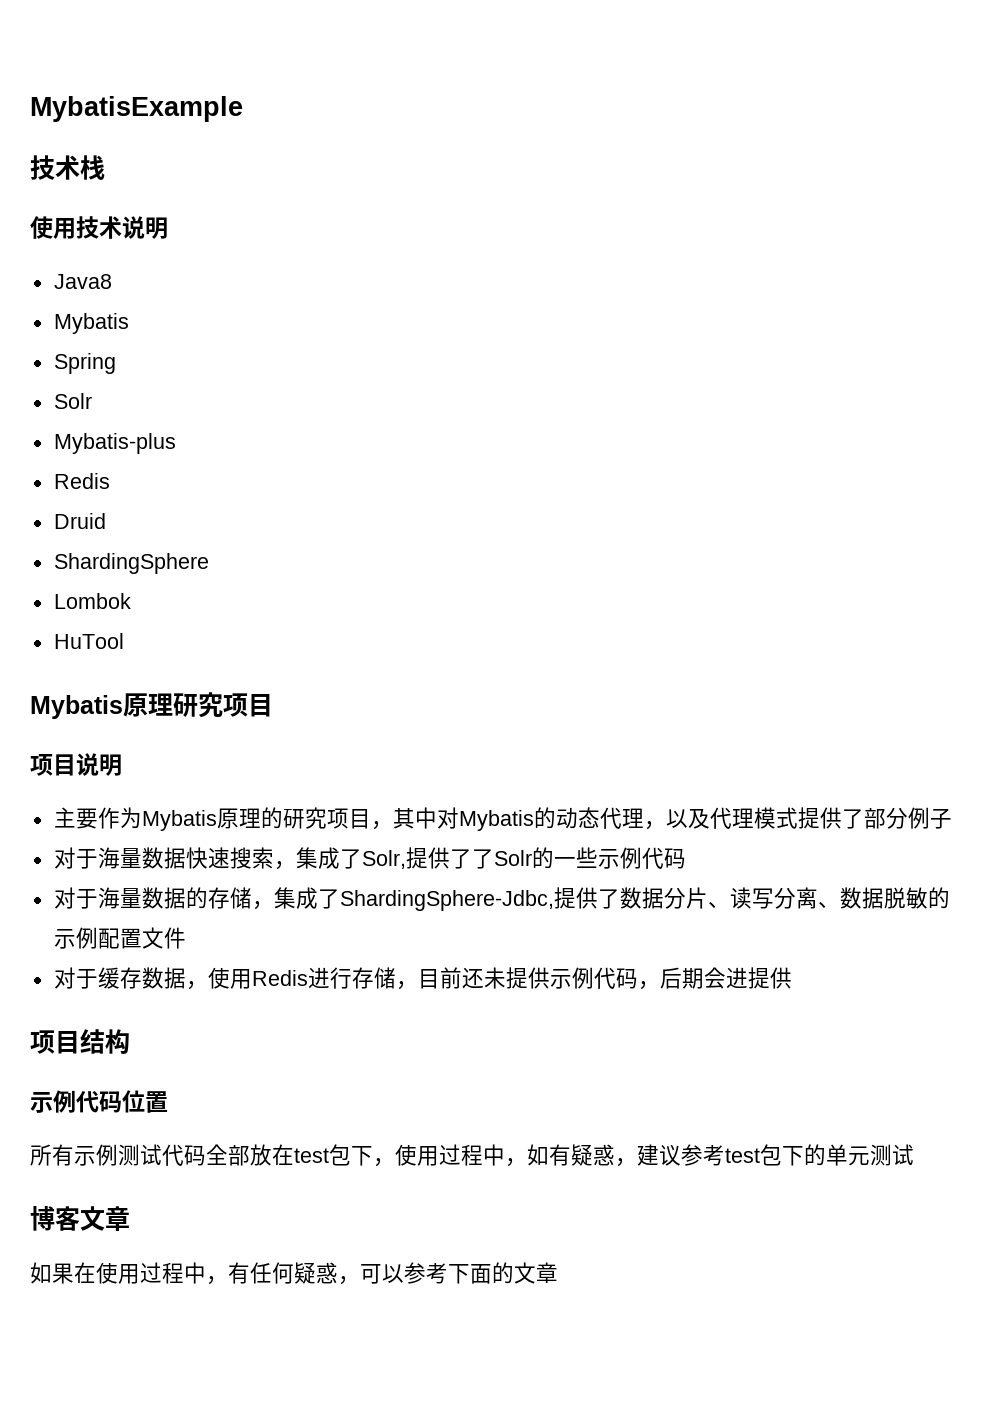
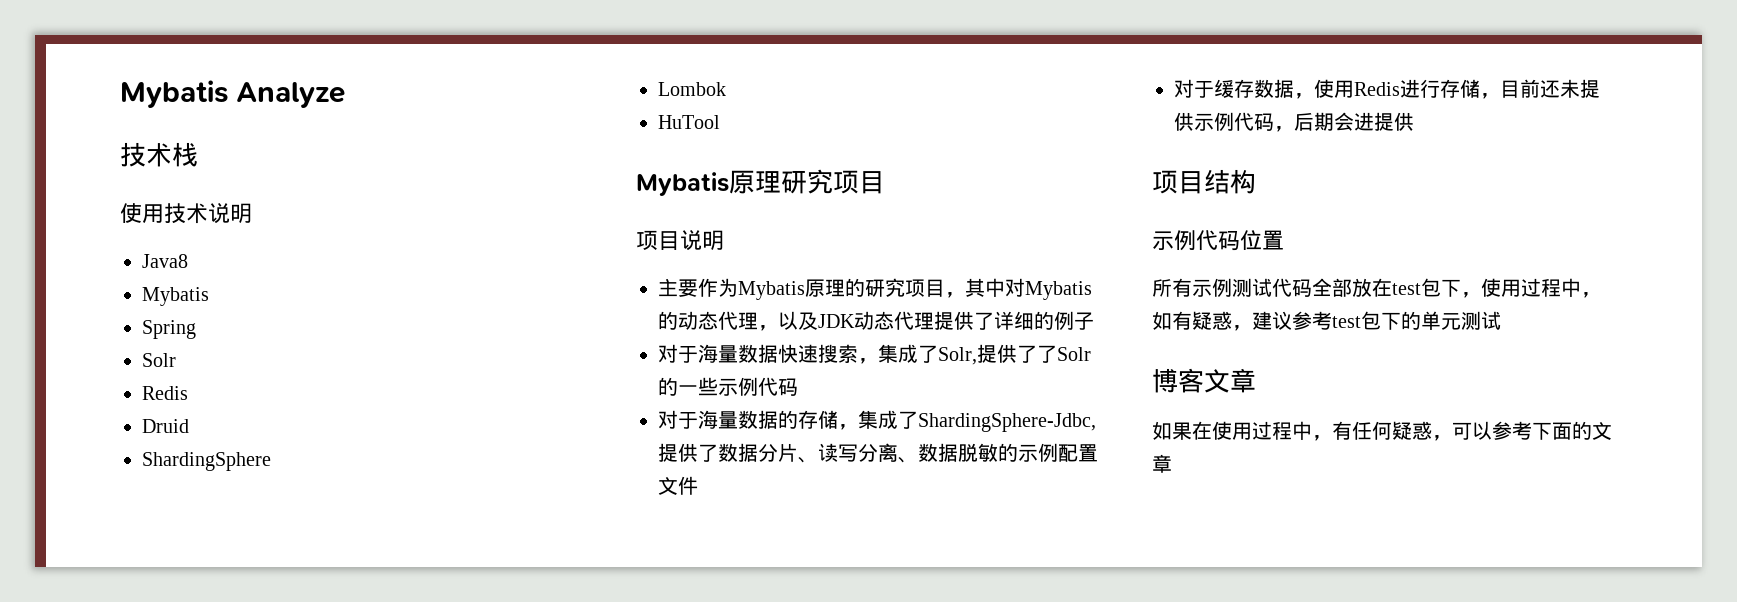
- MybatisExample
+ Mybatis Analyze
- Mybatis-plus
- 主要作为Mybatis原理的研究项目，其中对Mybatis的动态代理，以及代理模式提供了部分例子
+ 主要作为Mybatis原理的研究项目，其中对Mybatis的动态代理，以及JDK动态代理提供了详细的例子

